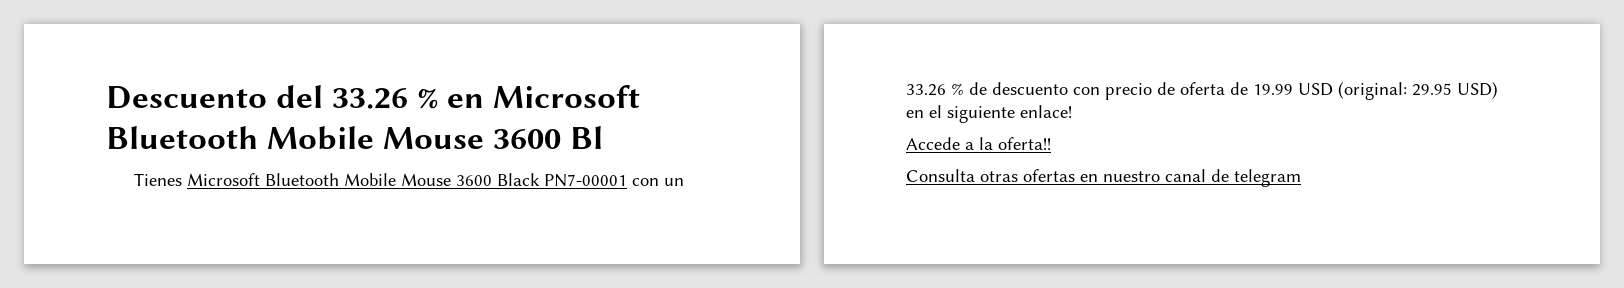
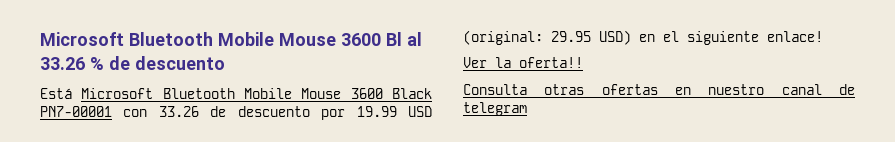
- Descuento del 33.26 % en Microsoft Bluetooth Mobile Mouse 3600 Bl
- Tienes Microsoft Bluetooth Mobile Mouse 3600 Black PN7-00001 con un 33.26 % de descuento con precio de oferta de 19.99 USD (original: 29.95 USD) en el siguiente enlace!
+ Microsoft Bluetooth Mobile Mouse 3600 Bl al 33.26 % de descuento
+ Está Microsoft Bluetooth Mobile Mouse 3600 Black PN7-00001 con 33.26 de descuento por 19.99 USD (original: 29.95 USD) en el siguiente enlace!
- Accede a la oferta!!
+ Ver la oferta!!

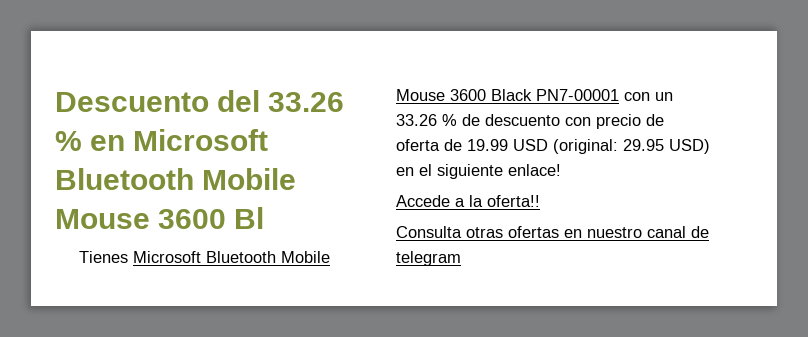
- Microsoft Bluetooth Mobile Mouse 3600 Bl al 33.26 % de descuento
- Está Microsoft Bluetooth Mobile Mouse 3600 Black PN7-00001 con 33.26 de descuento por 19.99 USD (original: 29.95 USD) en el siguiente enlace!
+ Descuento del 33.26 % en Microsoft Bluetooth Mobile Mouse 3600 Bl
+ Tienes Microsoft Bluetooth Mobile Mouse 3600 Black PN7-00001 con un 33.26 % de descuento con precio de oferta de 19.99 USD (original: 29.95 USD) en el siguiente enlace!
- Ver la oferta!!
+ Accede a la oferta!!

